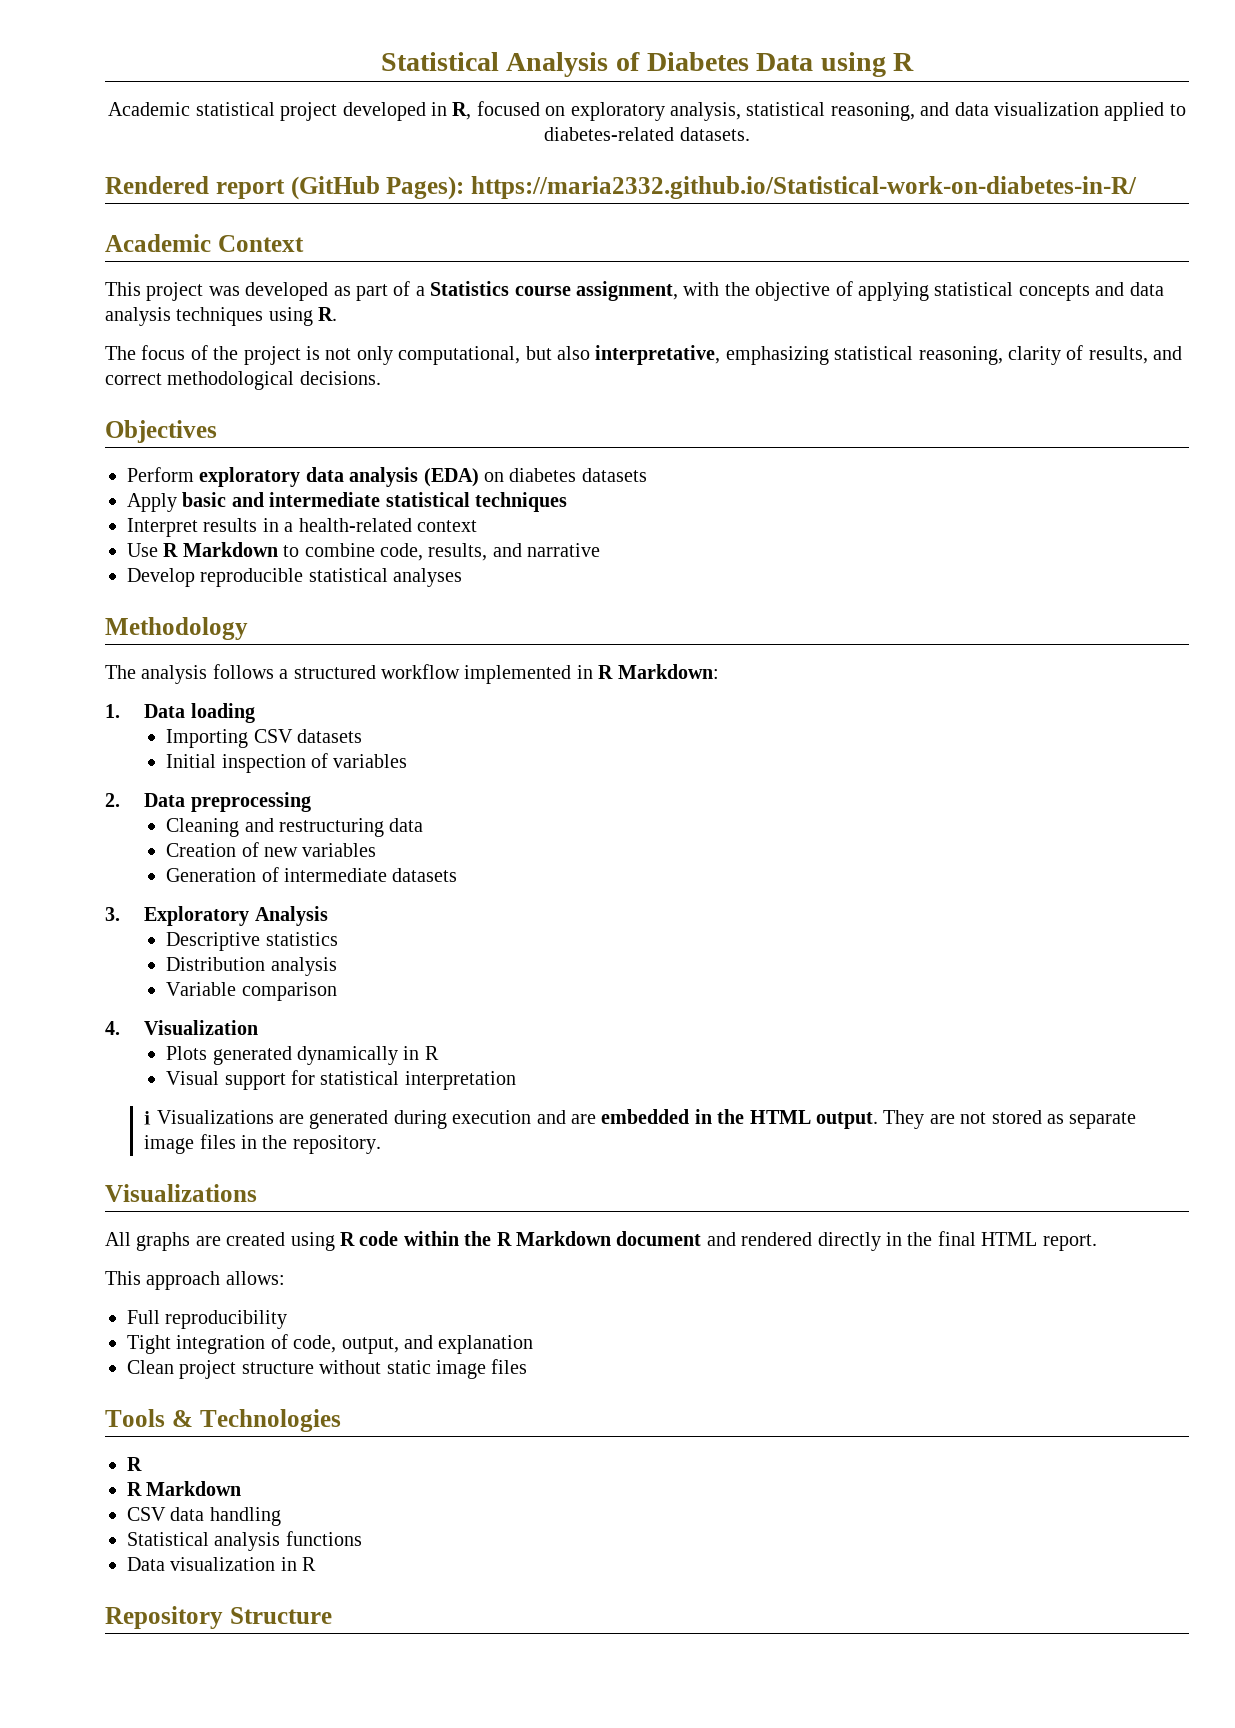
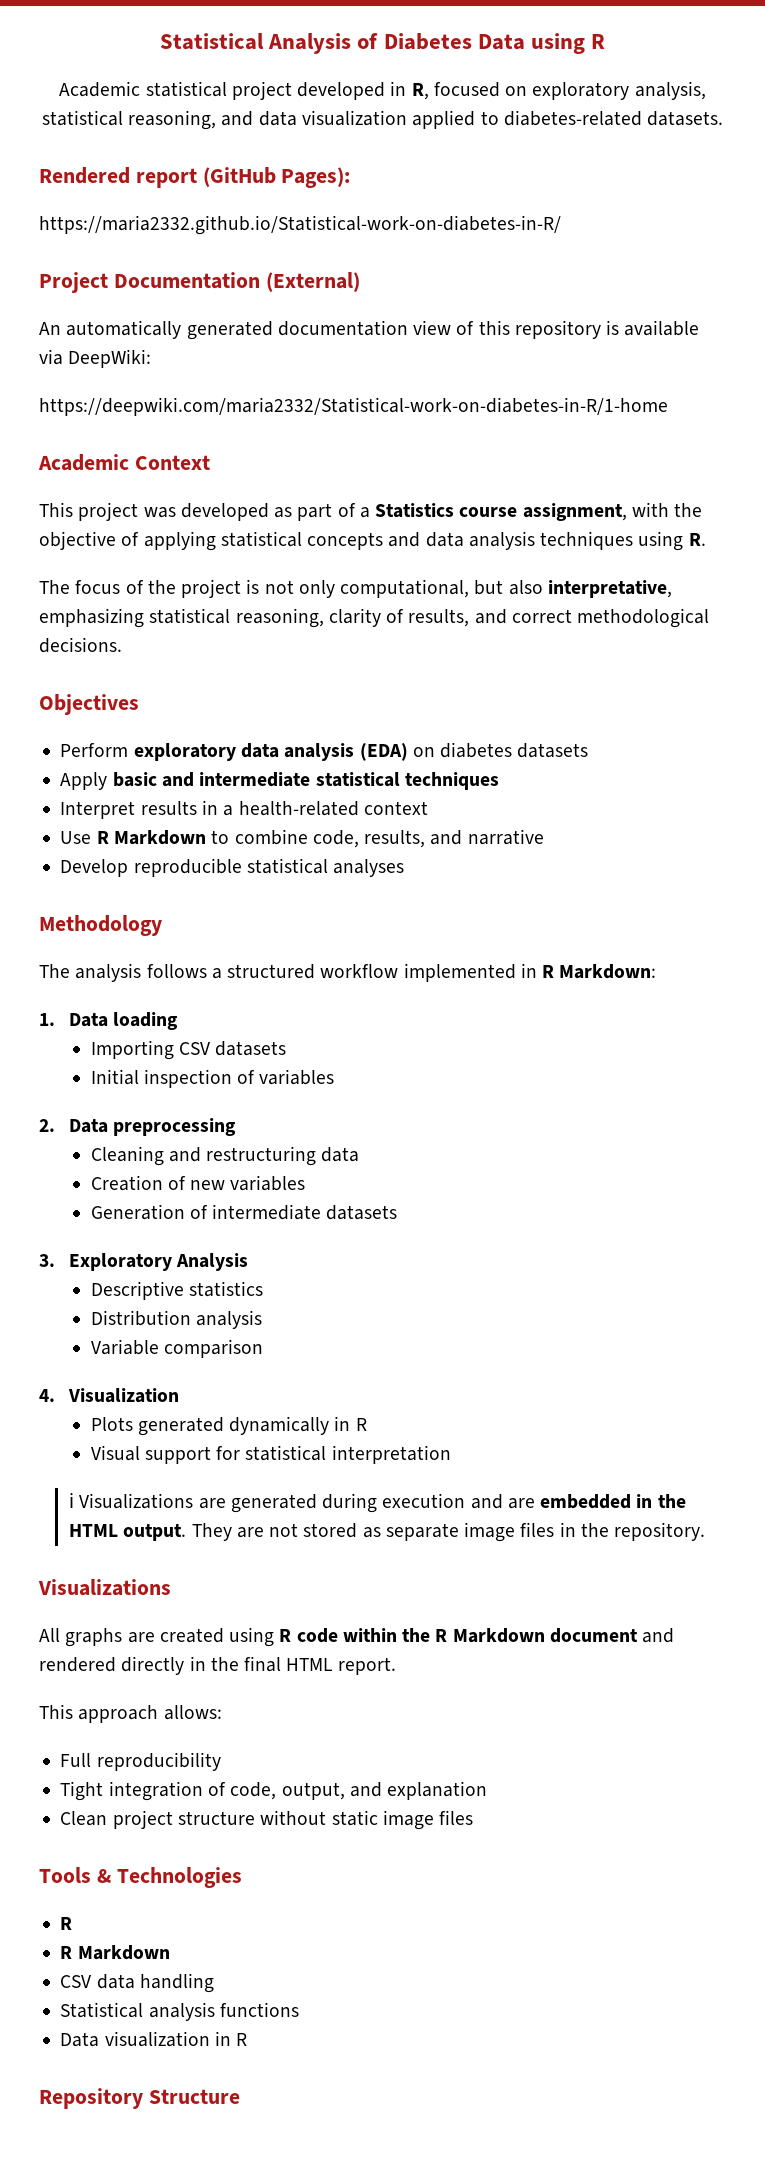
- Rendered report (GitHub Pages): https://maria2332.github.io/Statistical-work-on-diabetes-in-R/
+ Rendered report (GitHub Pages):
+ https://maria2332.github.io/Statistical-work-on-diabetes-in-R/
+ Project Documentation (External)
+ An automatically generated documentation view of this repository is available via DeepWiki:
+ https://deepwiki.com/maria2332/Statistical-work-on-diabetes-in-R/1-home

